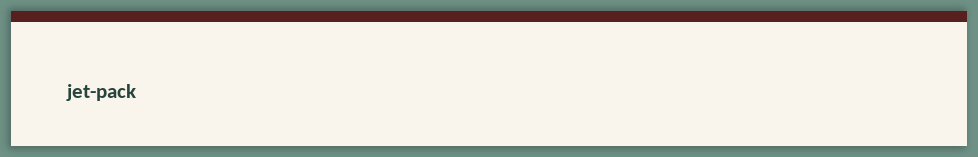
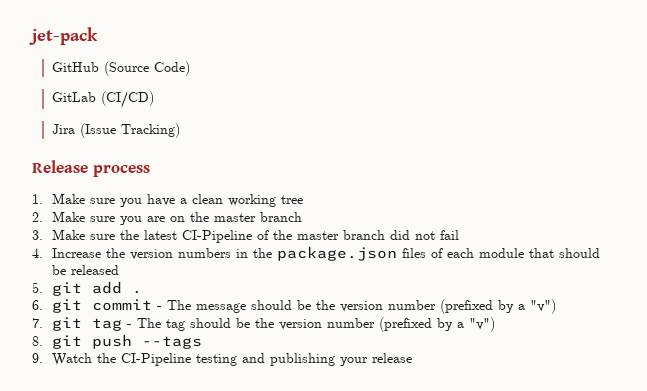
+ GitHub (Source Code)
+ GitLab (CI/CD)
+ Jira (Issue Tracking)
+ Release process
+ 1. Make sure you have a clean working tree
+ 2. Make sure you are on the master branch
+ 3. Make sure the latest CI-Pipeline of the master branch did not fail
+ 4. Increase the version numbers in the package.json files of each module that should be released
+ 5. git add .
+ 6. git commit - The message should be the version number (prefixed by a "v")
+ 7. git tag - The tag should be the version number (prefixed by a "v")
+ 8. git push --tags
+ 9. Watch the CI-Pipeline testing and publishing your release

